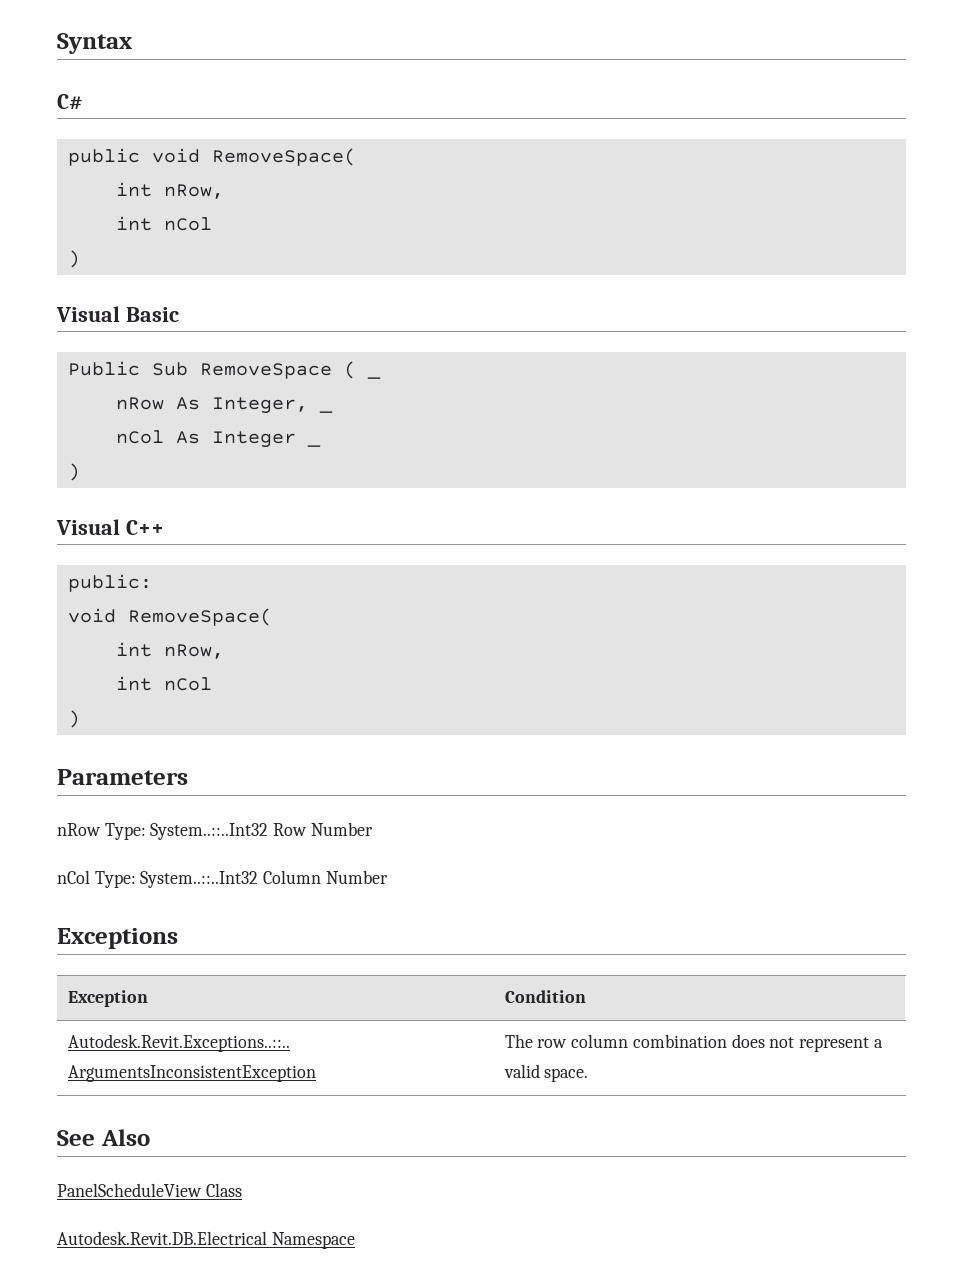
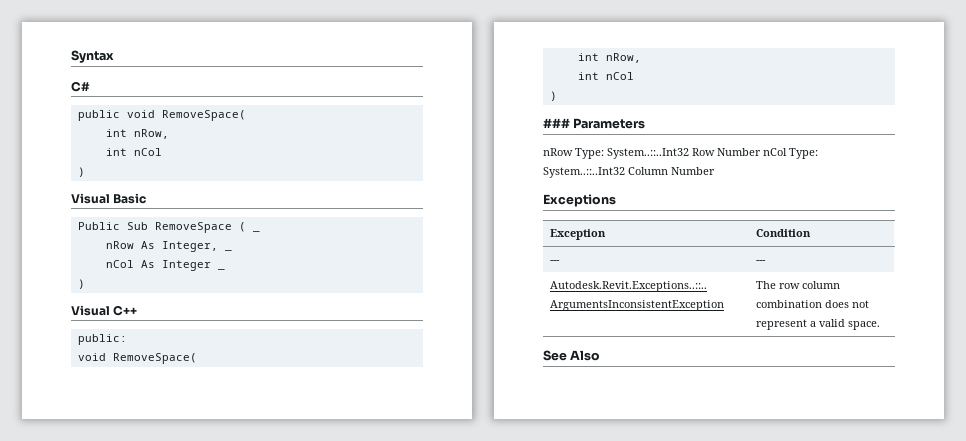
- Parameters
+ ### Parameters
- nRow Type: System..::..Int32 Row Number
- nCol Type: System..::..Int32 Column Number
+ nRow Type: System..::..Int32 Row Number nCol Type: System..::..Int32 Column Number
+ --- | ---
- PanelScheduleView Class
- Autodesk.Revit.DB.Electrical Namespace

